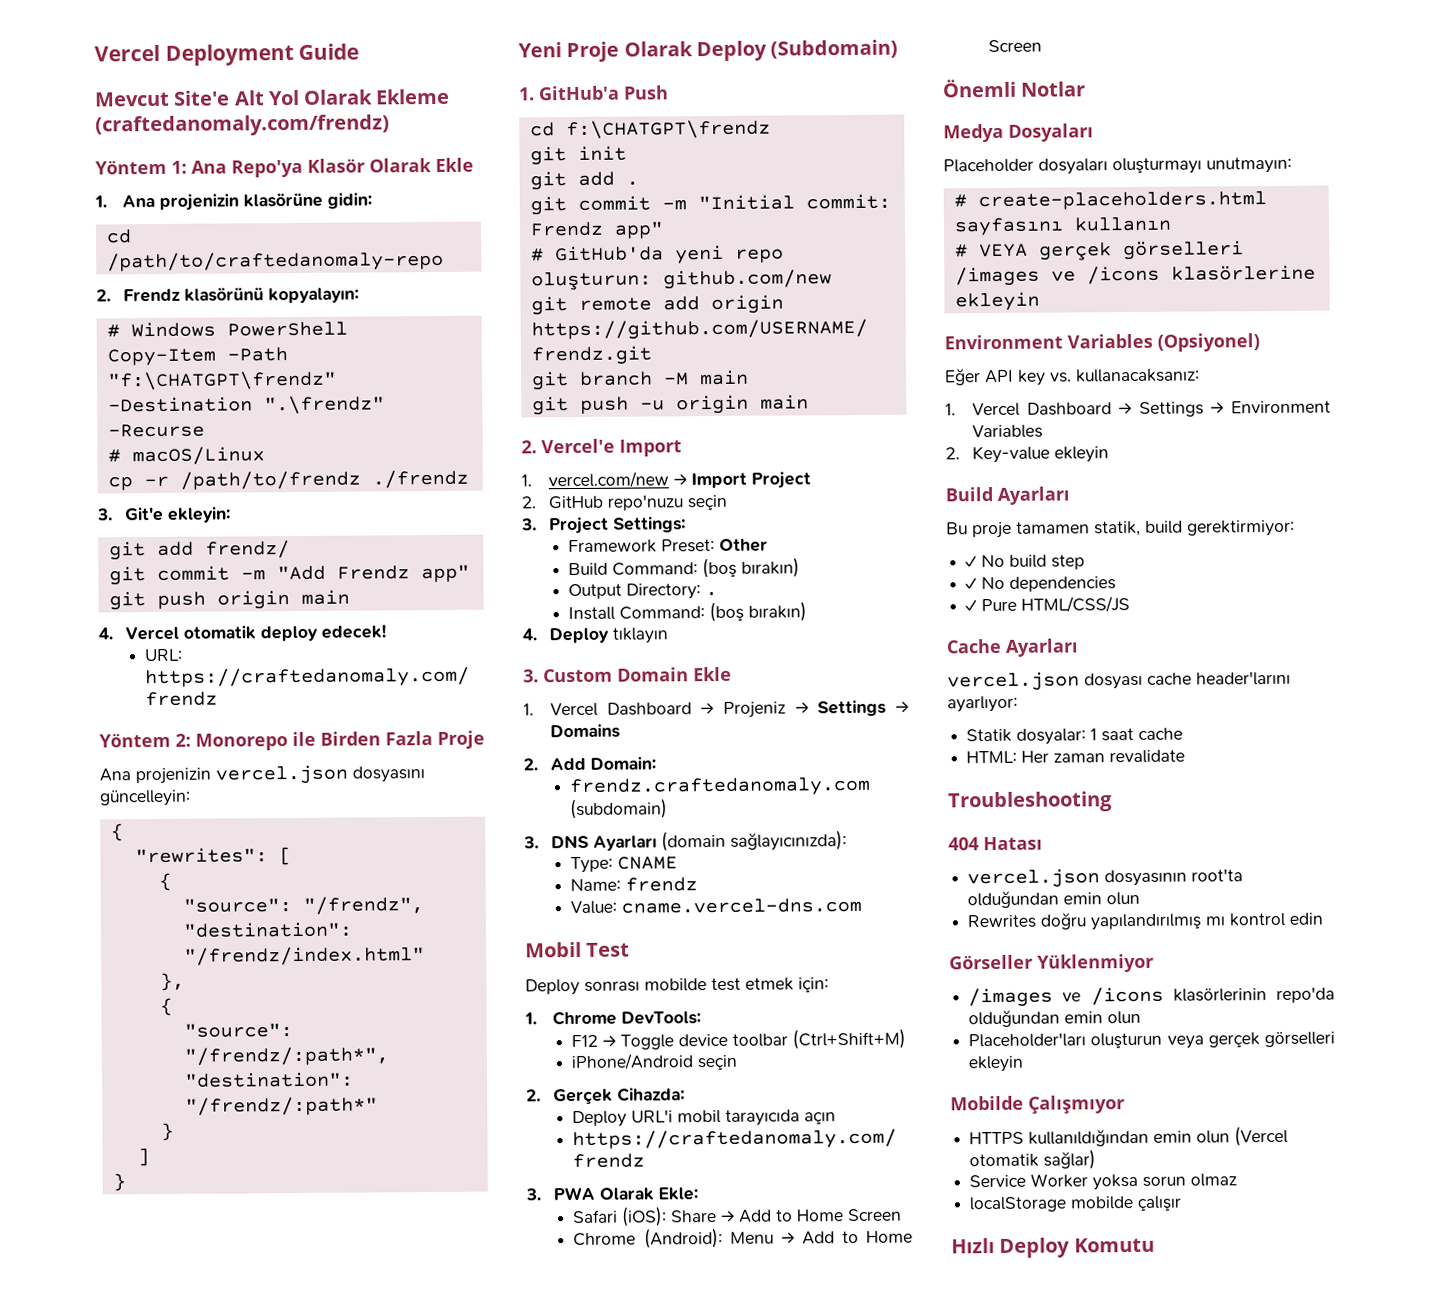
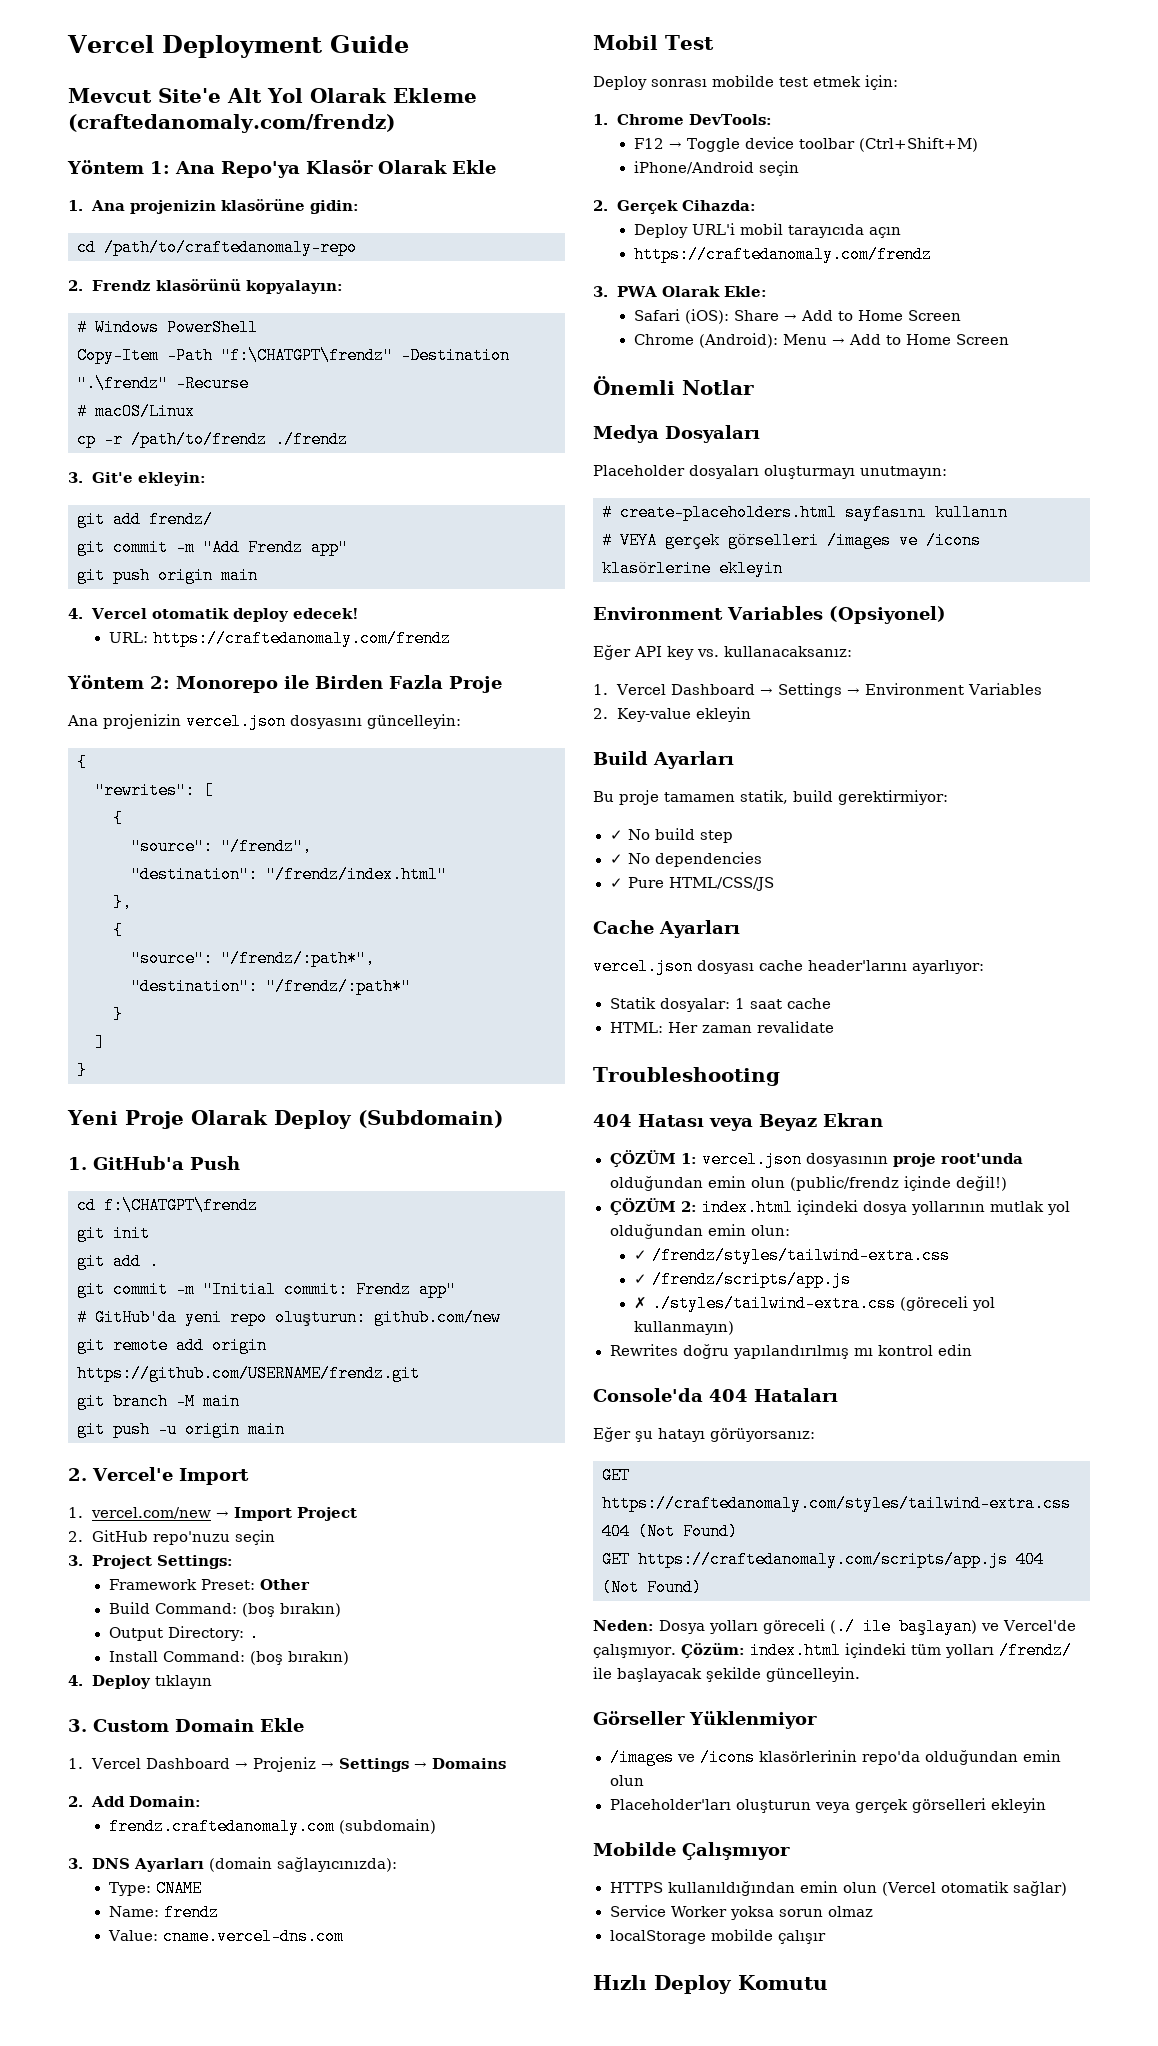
- 404 Hatası
- vercel.json dosyasının root'ta olduğundan emin olun
+ 404 Hatası veya Beyaz Ekran
+ ÇÖZÜM 1: vercel.json dosyasının proje root'unda olduğundan emin olun (public/frendz içinde değil!)
+ ÇÖZÜM 2: index.html içindeki dosya yollarının mutlak yol olduğundan emin olun:
+ ✓ /frendz/styles/tailwind-extra.css
+ ✓ /frendz/scripts/app.js
+ ✗ ./styles/tailwind-extra.css (göreceli yol kullanmayın)
+ Console'da 404 Hataları
+ Eğer şu hatayı görüyorsanız:
+ GET https://craftedanomaly.com/styles/tailwind-extra.css 404 (Not Found)
+ GET https://craftedanomaly.com/scripts/app.js 404 (Not Found)
+ Neden: Dosya yolları göreceli (./ ile başlayan) ve Vercel'de çalışmıyor. Çözüm: index.html içindeki tüm yolları /frendz/ ile başlayacak şekilde güncelleyin.

